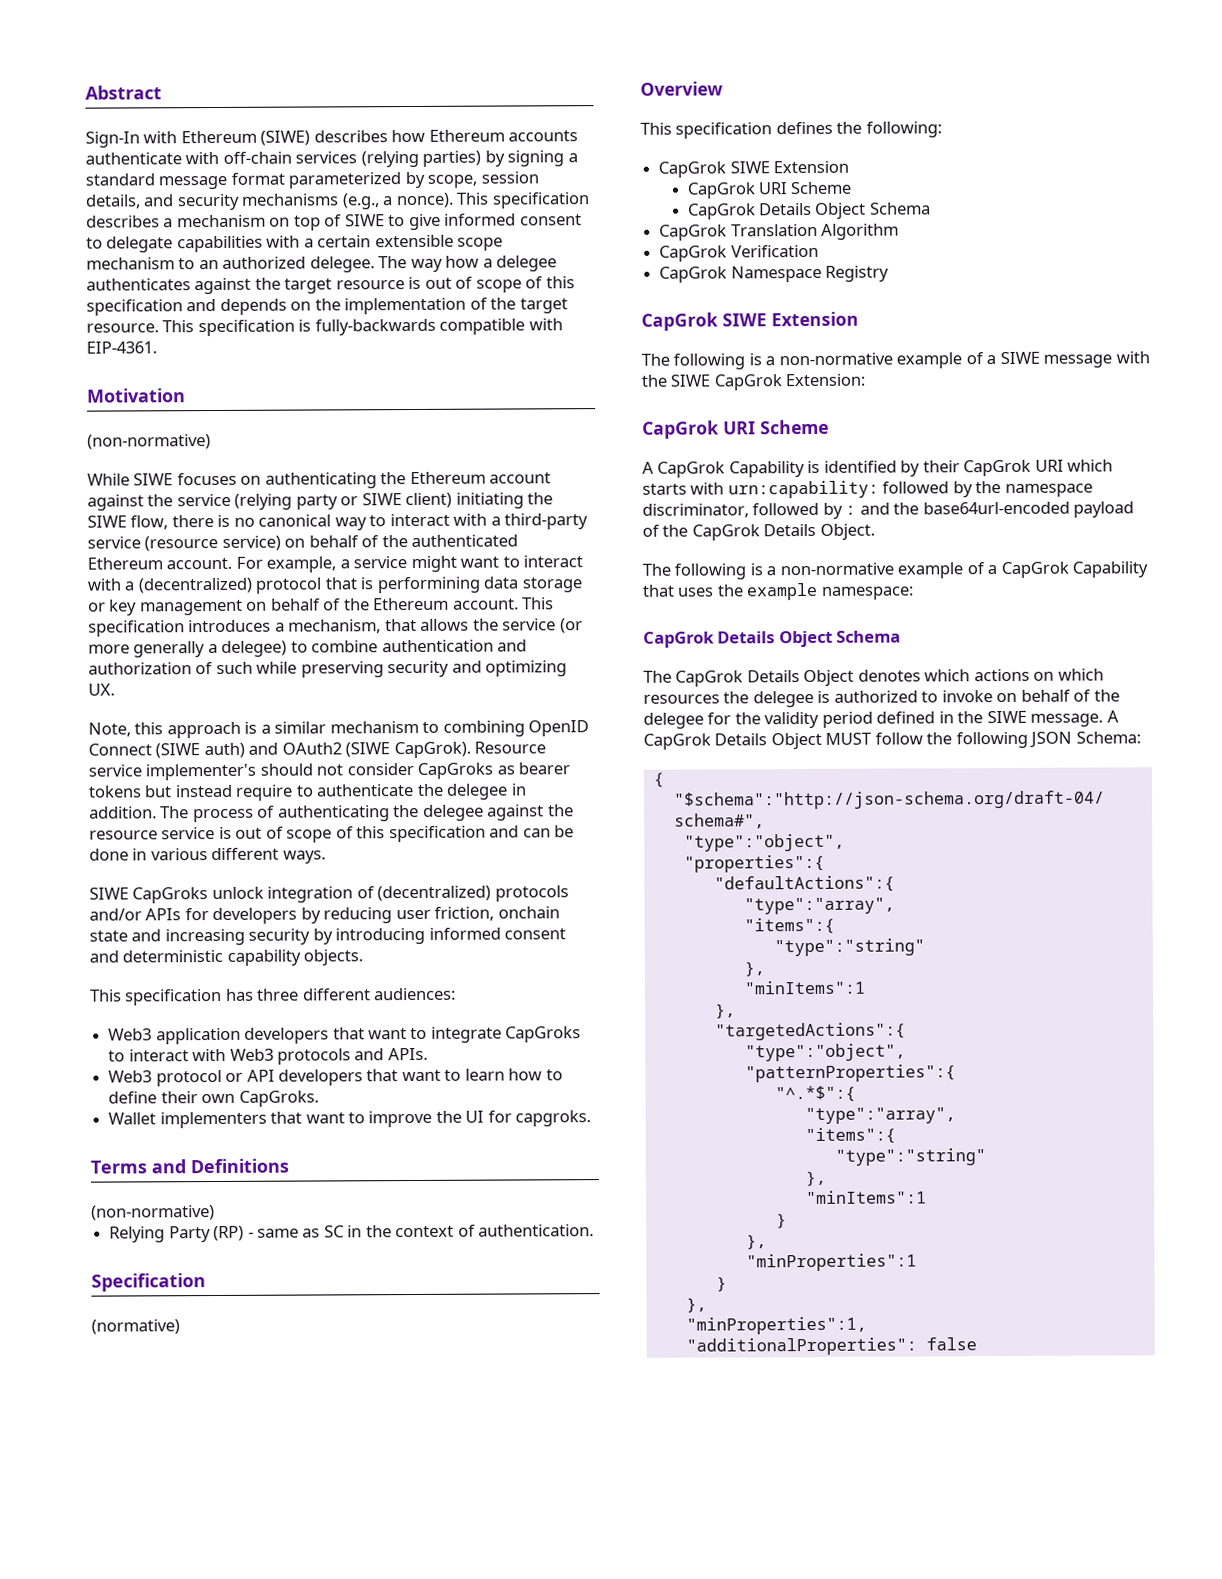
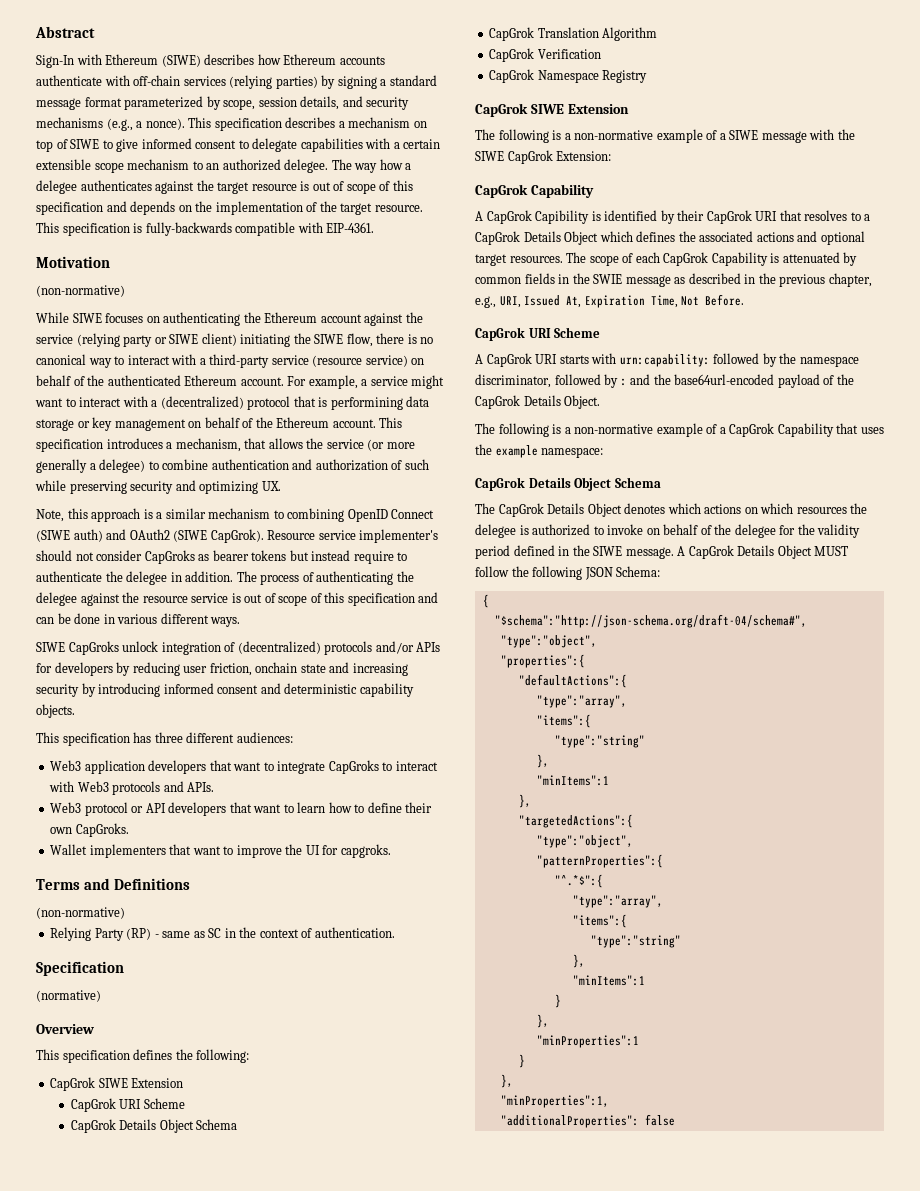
  The following is a non-normative example of a SIWE message with the SIWE CapGrok Extension:
+ CapGrok Capability
+ A CapGrok Capibility is identified by their CapGrok URI that resolves to a CapGrok Details Object which defines the associated actions and optional target resources. The scope of each CapGrok Capability is attenuated by common fields in the SWIE message as described in the previous chapter, e.g., URI, Issued At, Expiration Time, Not Before.
  CapGrok URI Scheme
- A CapGrok Capability is identified by their CapGrok URI which starts with urn:capability: followed by the namespace discriminator, followed by : and the base64url-encoded payload of the CapGrok Details Object.
+ A CapGrok URI starts with urn:capability: followed by the namespace discriminator, followed by : and the base64url-encoded payload of the CapGrok Details Object.

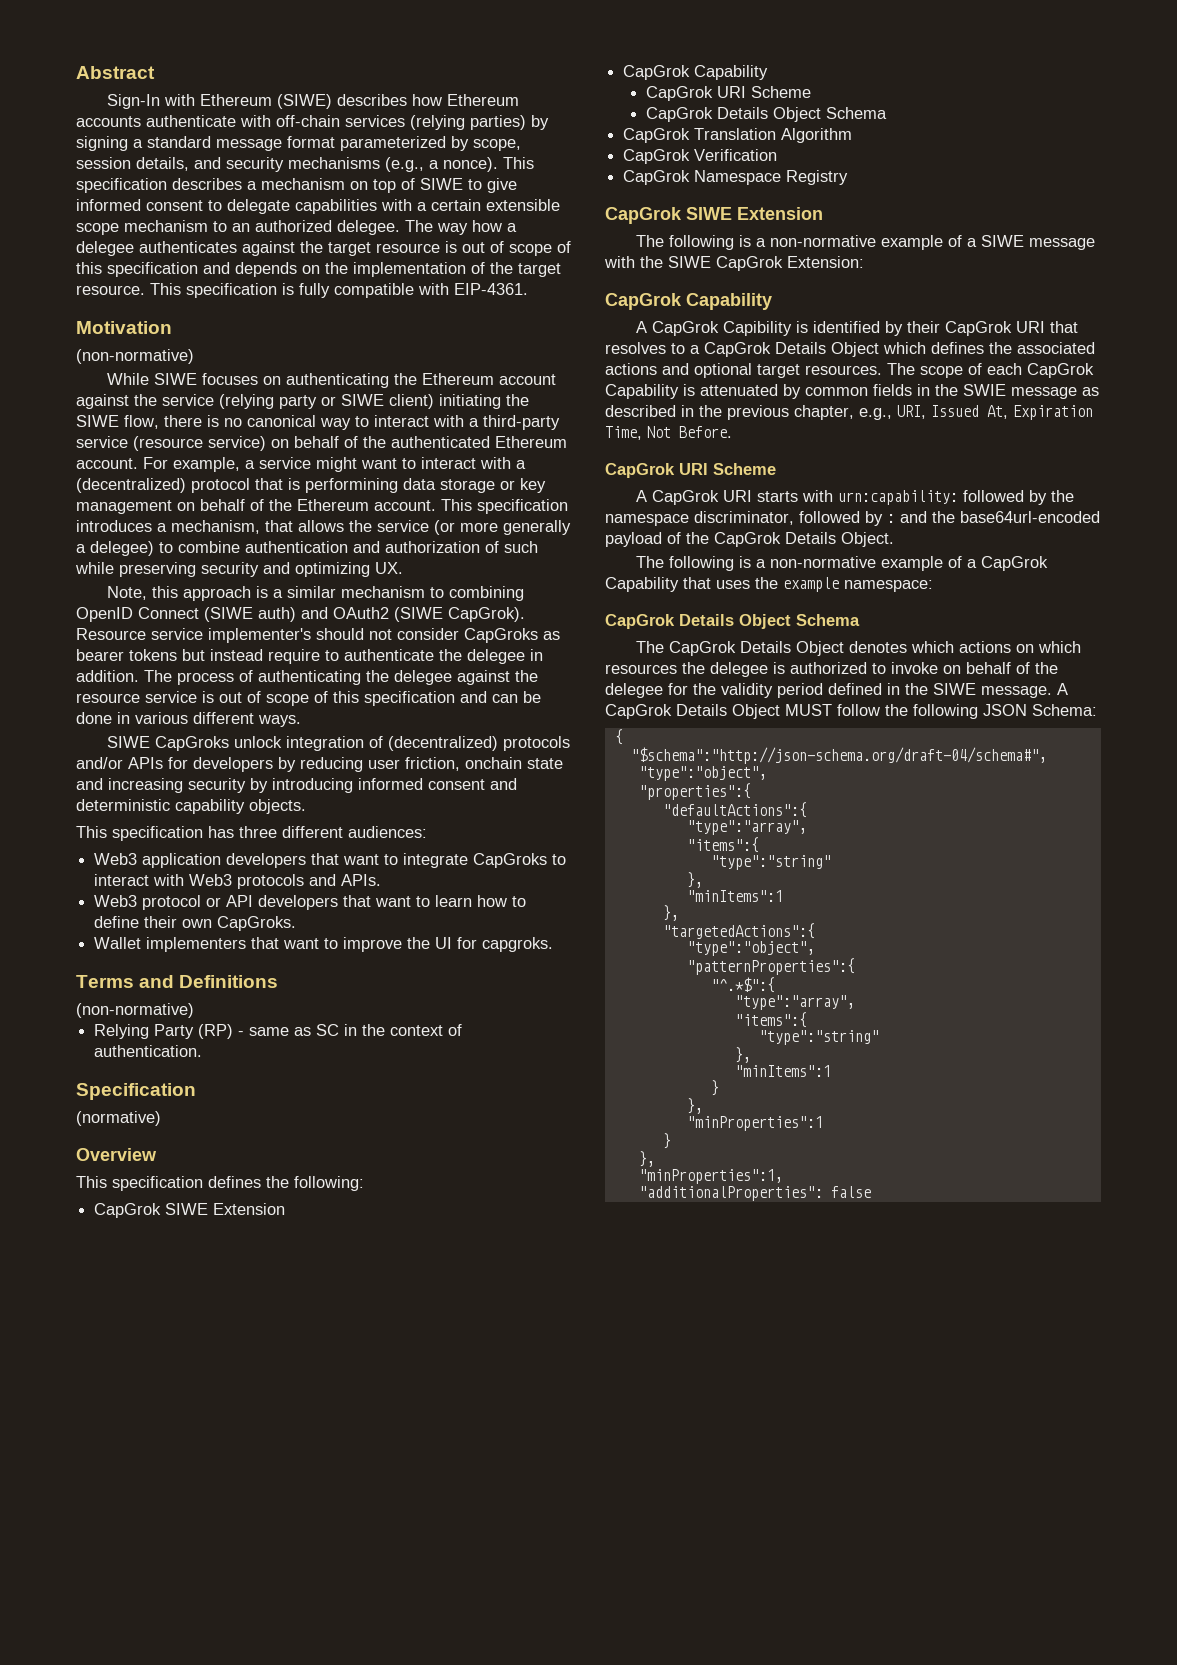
- This specification is fully-backwards compatible with EIP-4361.
+ This specification is fully compatible with EIP-4361.
  This specification defines the following:
  CapGrok SIWE Extension
+ CapGrok Capability

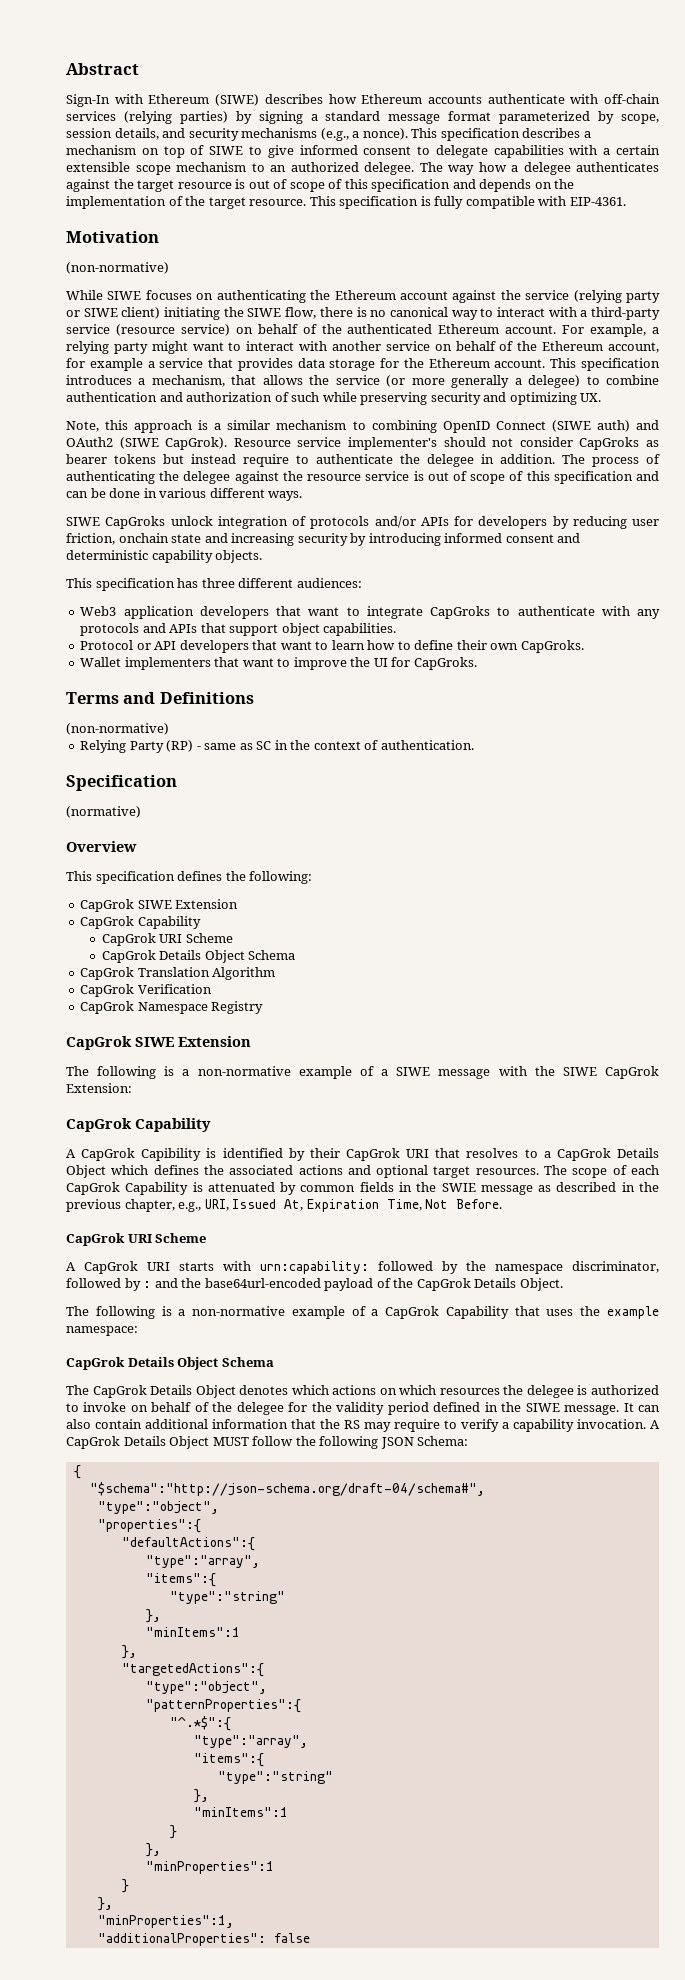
- For example, a service might want to interact with a (decentralized) protocol that is performining data storage or key management on behalf of the Ethereum account.
+ For example, a relying party might want to interact with another service on behalf of the Ethereum account, for example a service that provides data storage for the Ethereum account.
- SIWE CapGroks unlock integration of (decentralized) protocols and/or APIs for developers by reducing user friction, onchain state and increasing security by introducing informed consent and deterministic capability objects.
+ SIWE CapGroks unlock integration of protocols and/or APIs for developers by reducing user friction, onchain state and increasing security by introducing informed consent and deterministic capability objects.
- Web3 application developers that want to integrate CapGroks to interact with Web3 protocols and APIs.
- Web3 protocol or API developers that want to learn how to define their own CapGroks.
+ Web3 application developers that want to integrate CapGroks to authenticate with any protocols and APIs that support object capabilities.
+ Protocol or API developers that want to learn how to define their own CapGroks.
- Wallet implementers that want to improve the UI for capgroks.
+ Wallet implementers that want to improve the UI for CapGroks.
+ It can also contain additional information that the RS may require to verify a capability invocation.

